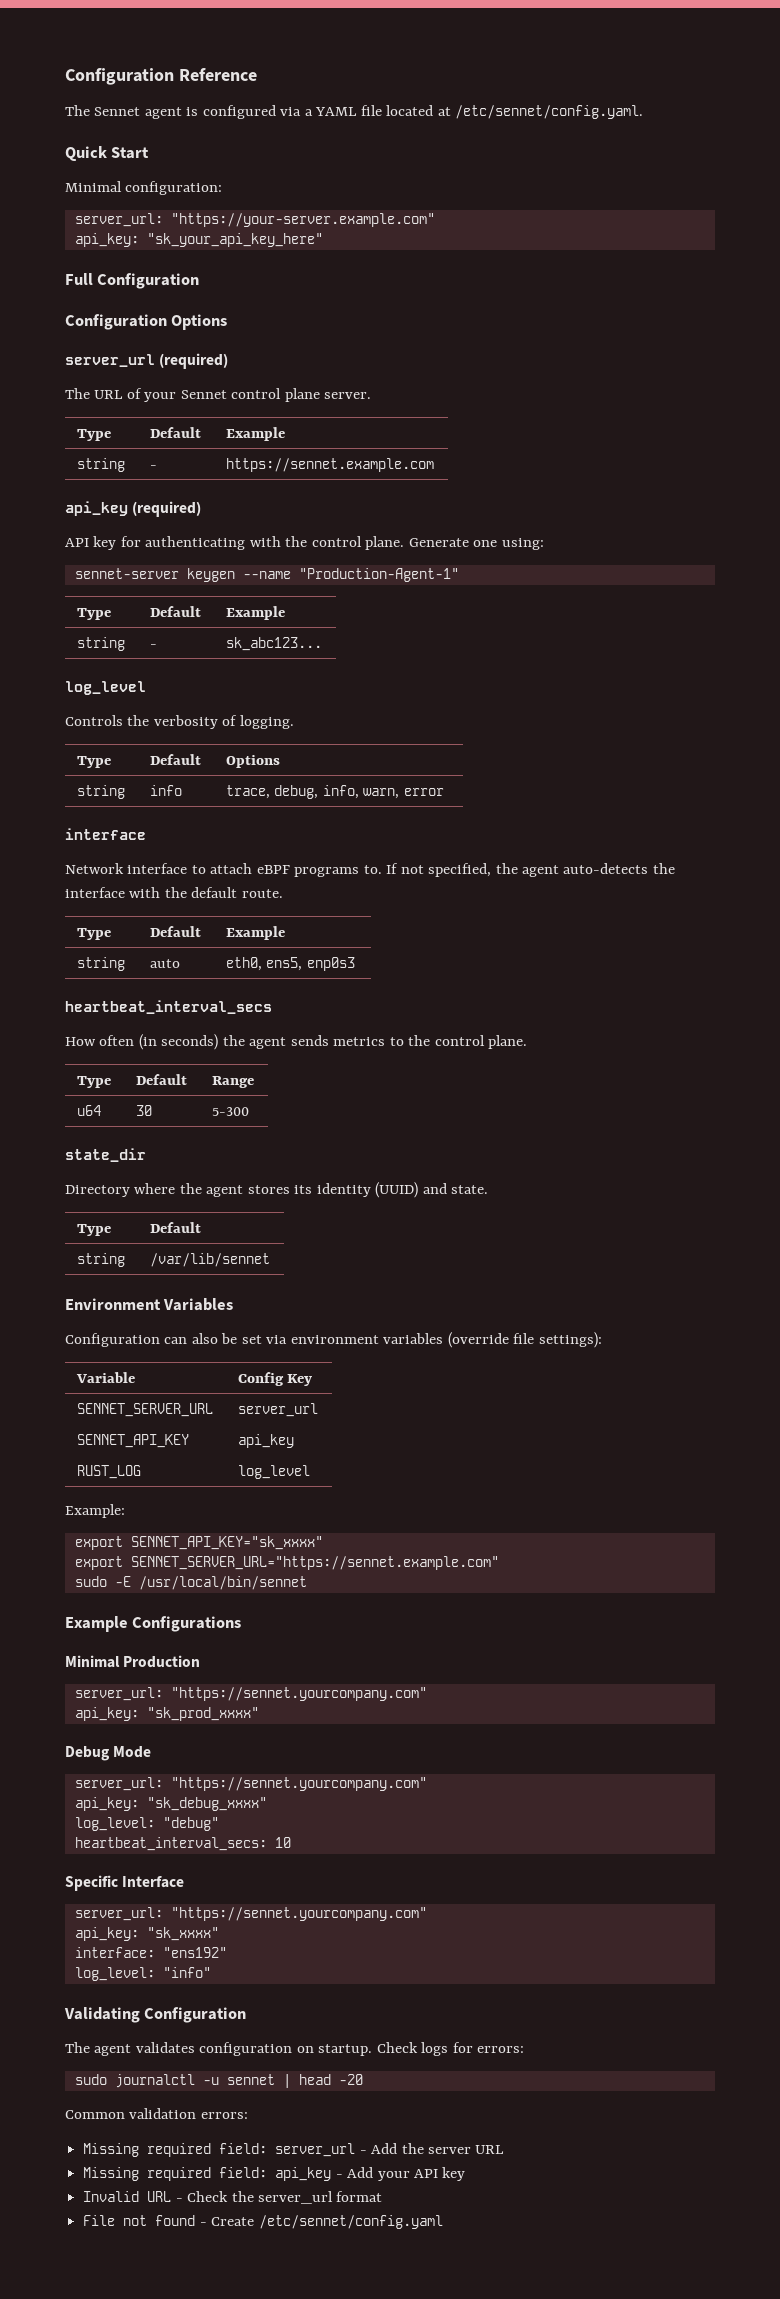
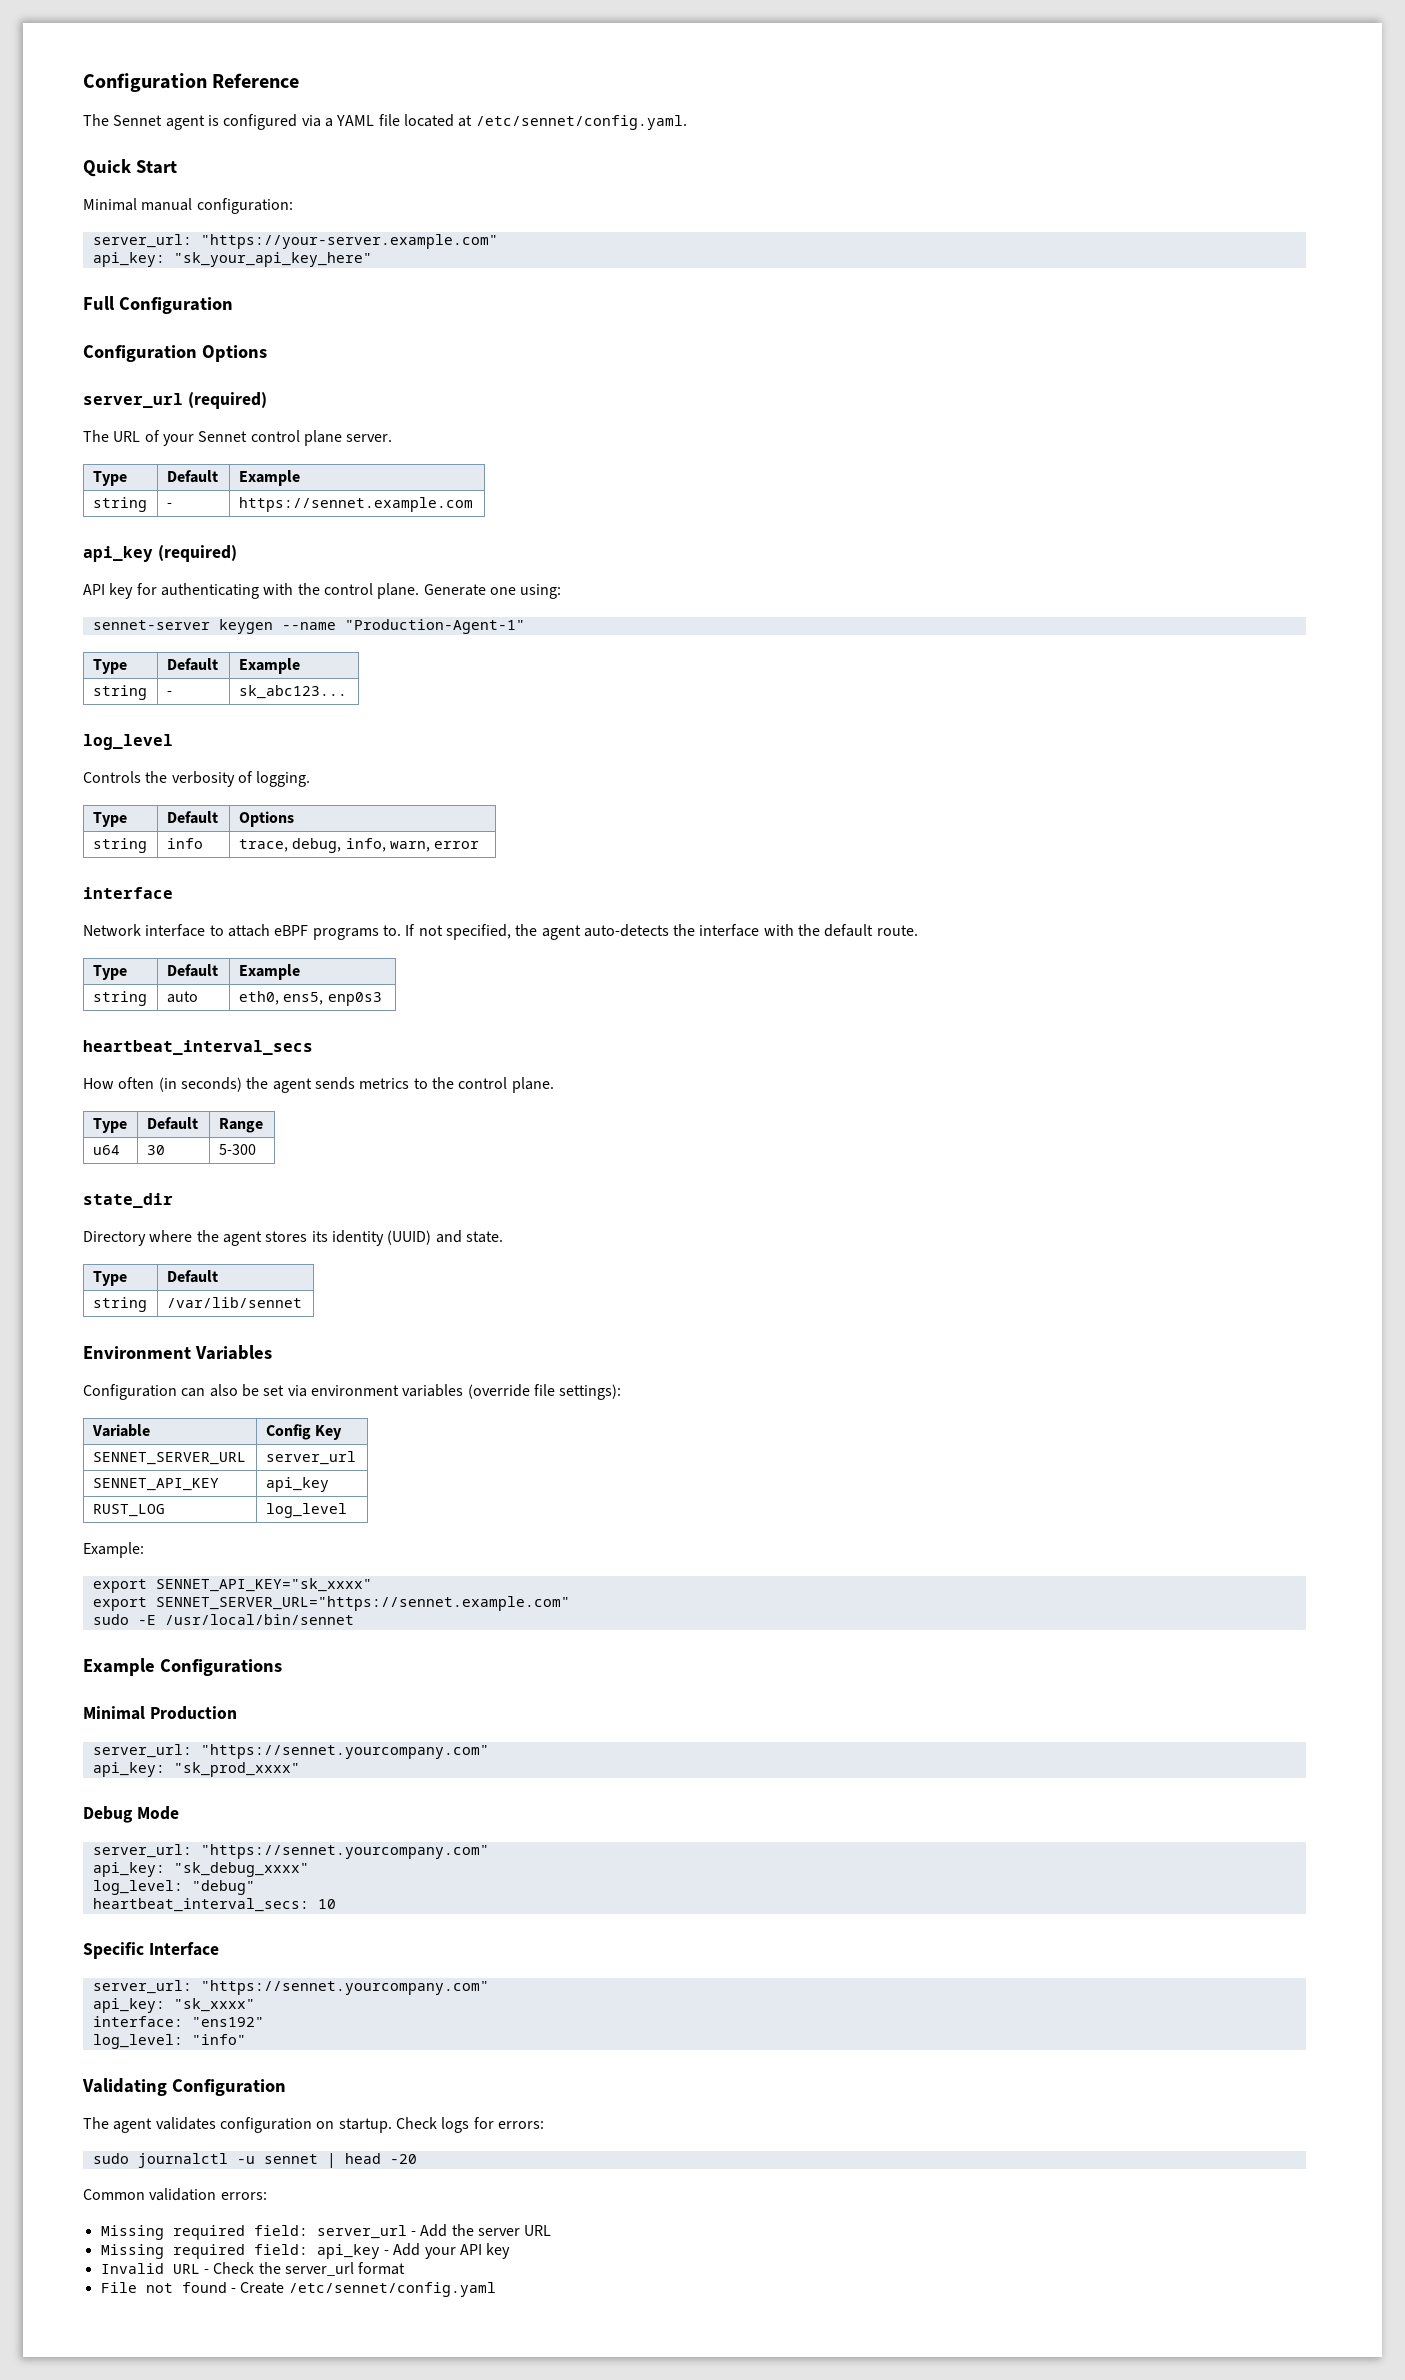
- Minimal configuration:
+ Minimal manual configuration:

